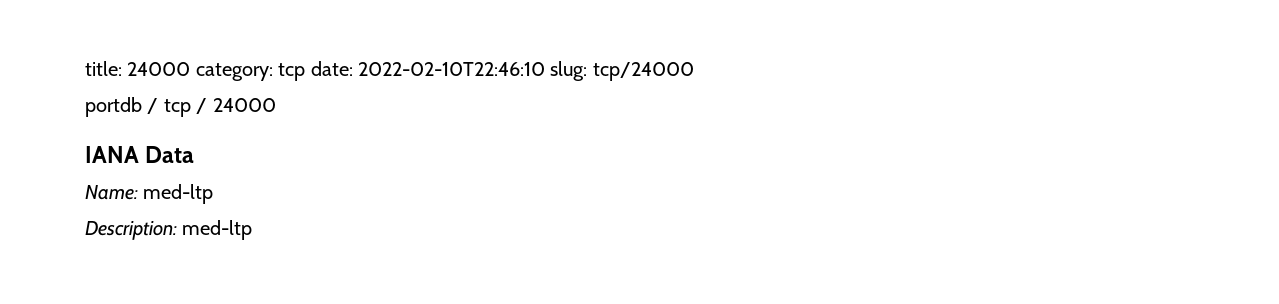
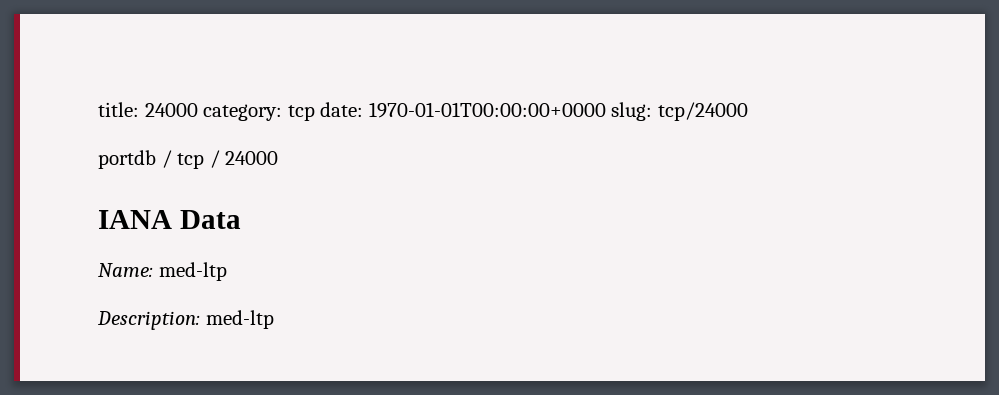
- title: 24000 category: tcp date: 2022-02-10T22:46:10 slug: tcp/24000
+ title: 24000 category: tcp date: 1970-01-01T00:00:00+0000 slug: tcp/24000

